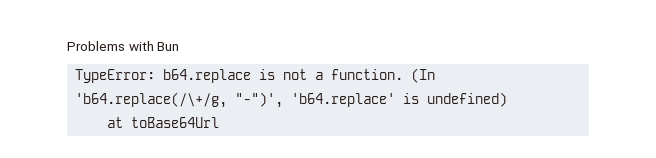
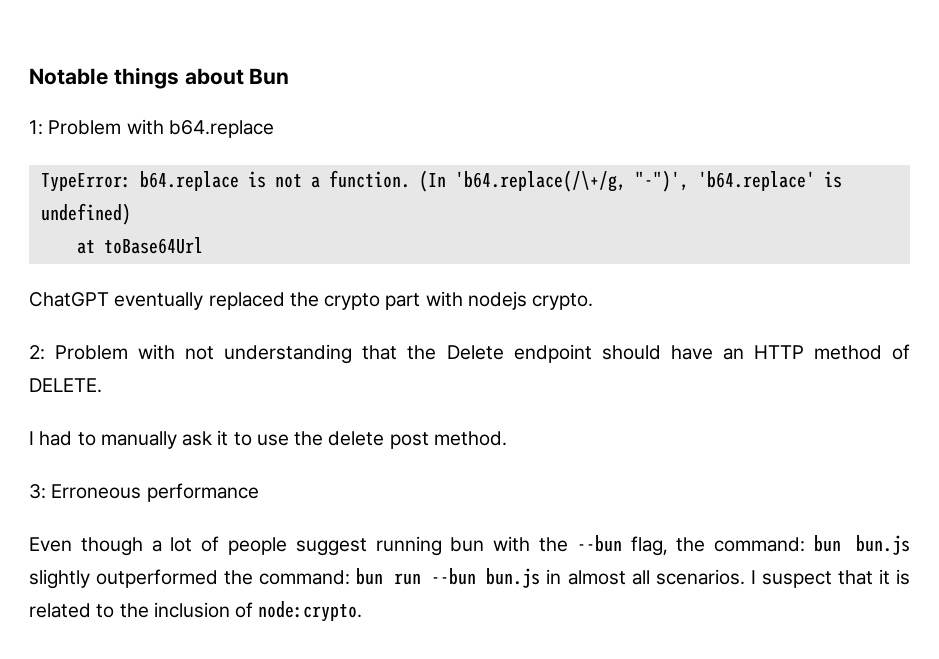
- Problems with Bun
+ Notable things about Bun
+ 1: Problem with b64.replace
+ ChatGPT eventually replaced the crypto part with nodejs crypto.
+ 2: Problem with not understanding that the Delete endpoint should have an HTTP method of DELETE.
+ I had to manually ask it to use the delete post method.
+ 3: Erroneous performance
+ Even though a lot of people suggest running bun with the --bun flag, the command: bun bun.js slightly outperformed the command: bun run --bun bun.js in almost all scenarios. I suspect that it is related to the inclusion of node:crypto.

